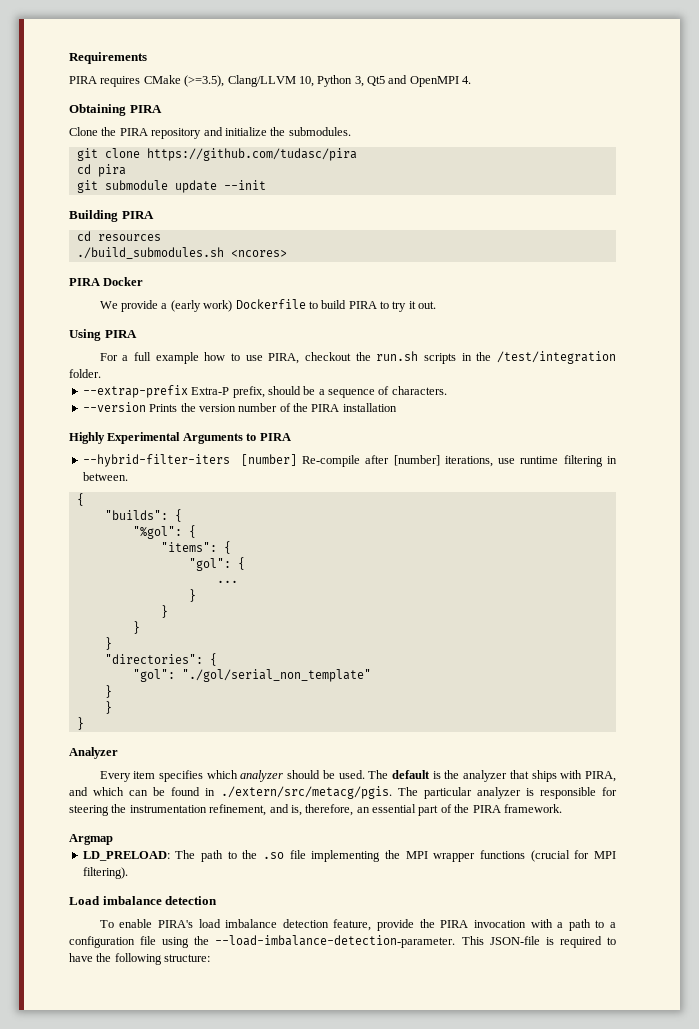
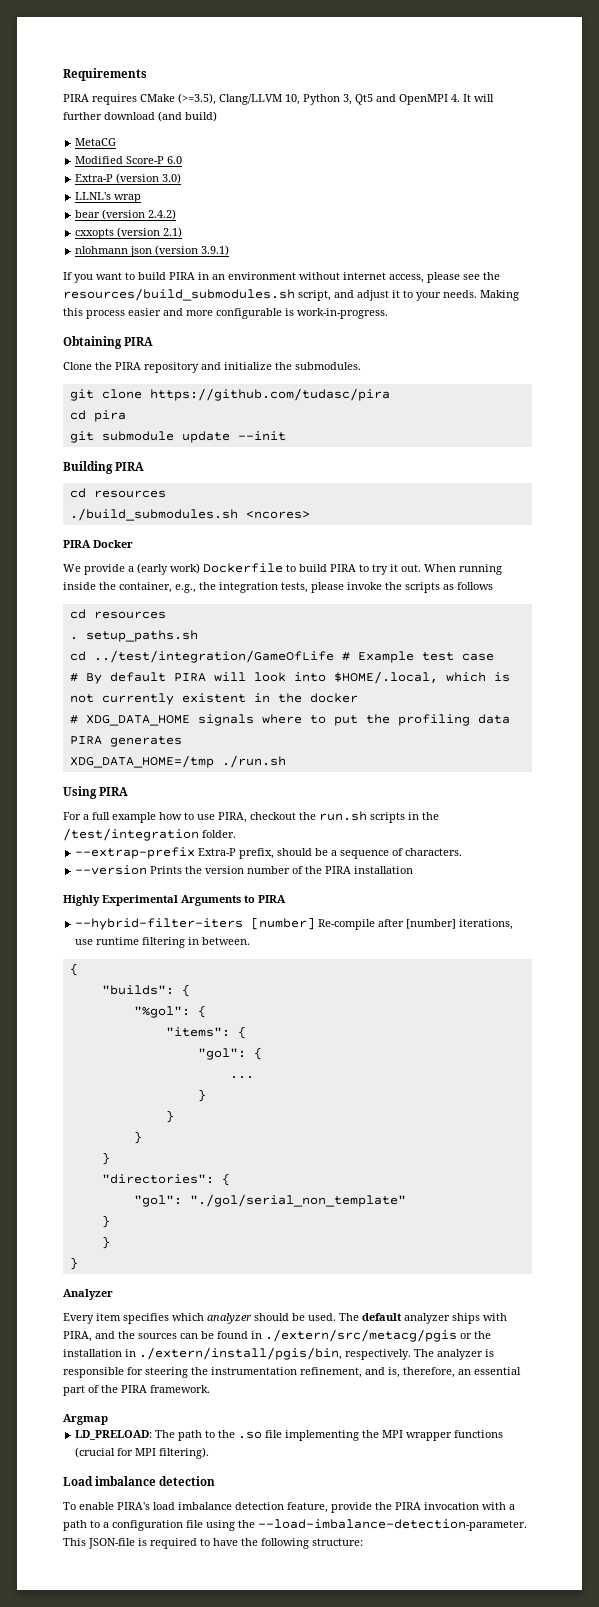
- PIRA requires CMake (>=3.5), Clang/LLVM 10, Python 3, Qt5 and OpenMPI 4.
+ PIRA requires CMake (>=3.5), Clang/LLVM 10, Python 3, Qt5 and OpenMPI 4. It will further download (and build)
+ MetaCG
+ Modified Score-P 6.0
+ Extra-P (version 3.0)
+ LLNL's wrap
+ bear (version 2.4.2)
+ cxxopts (version 2.1)
+ nlohmann json (version 3.9.1)
+ If you want to build PIRA in an environment without internet access, please see the resources/build_submodules.sh script, and adjust it to your needs. Making this process easier and more configurable is work-in-progress.
+ When running inside the container, e.g., the integration tests, please invoke the scripts as follows
+ cd resources
+ . setup_paths.sh
+ cd ../test/integration/GameOfLife # Example test case
+ # By default PIRA will look into $HOME/.local, which is not currently existent in the docker
+ # XDG_DATA_HOME signals where to put the profiling data PIRA generates
+ XDG_DATA_HOME=/tmp ./run.sh
- The default is the analyzer that ships with PIRA, and which can be found in ./extern/src/metacg/pgis. The particular analyzer is responsible for steering the instrumentation refinement, and is, therefore, an essential part of the PIRA framework.
+ The default analyzer ships with PIRA, and the sources can be found in ./extern/src/metacg/pgis or the installation in ./extern/install/pgis/bin, respectively. The analyzer is responsible for steering the instrumentation refinement, and is, therefore, an essential part of the PIRA framework.

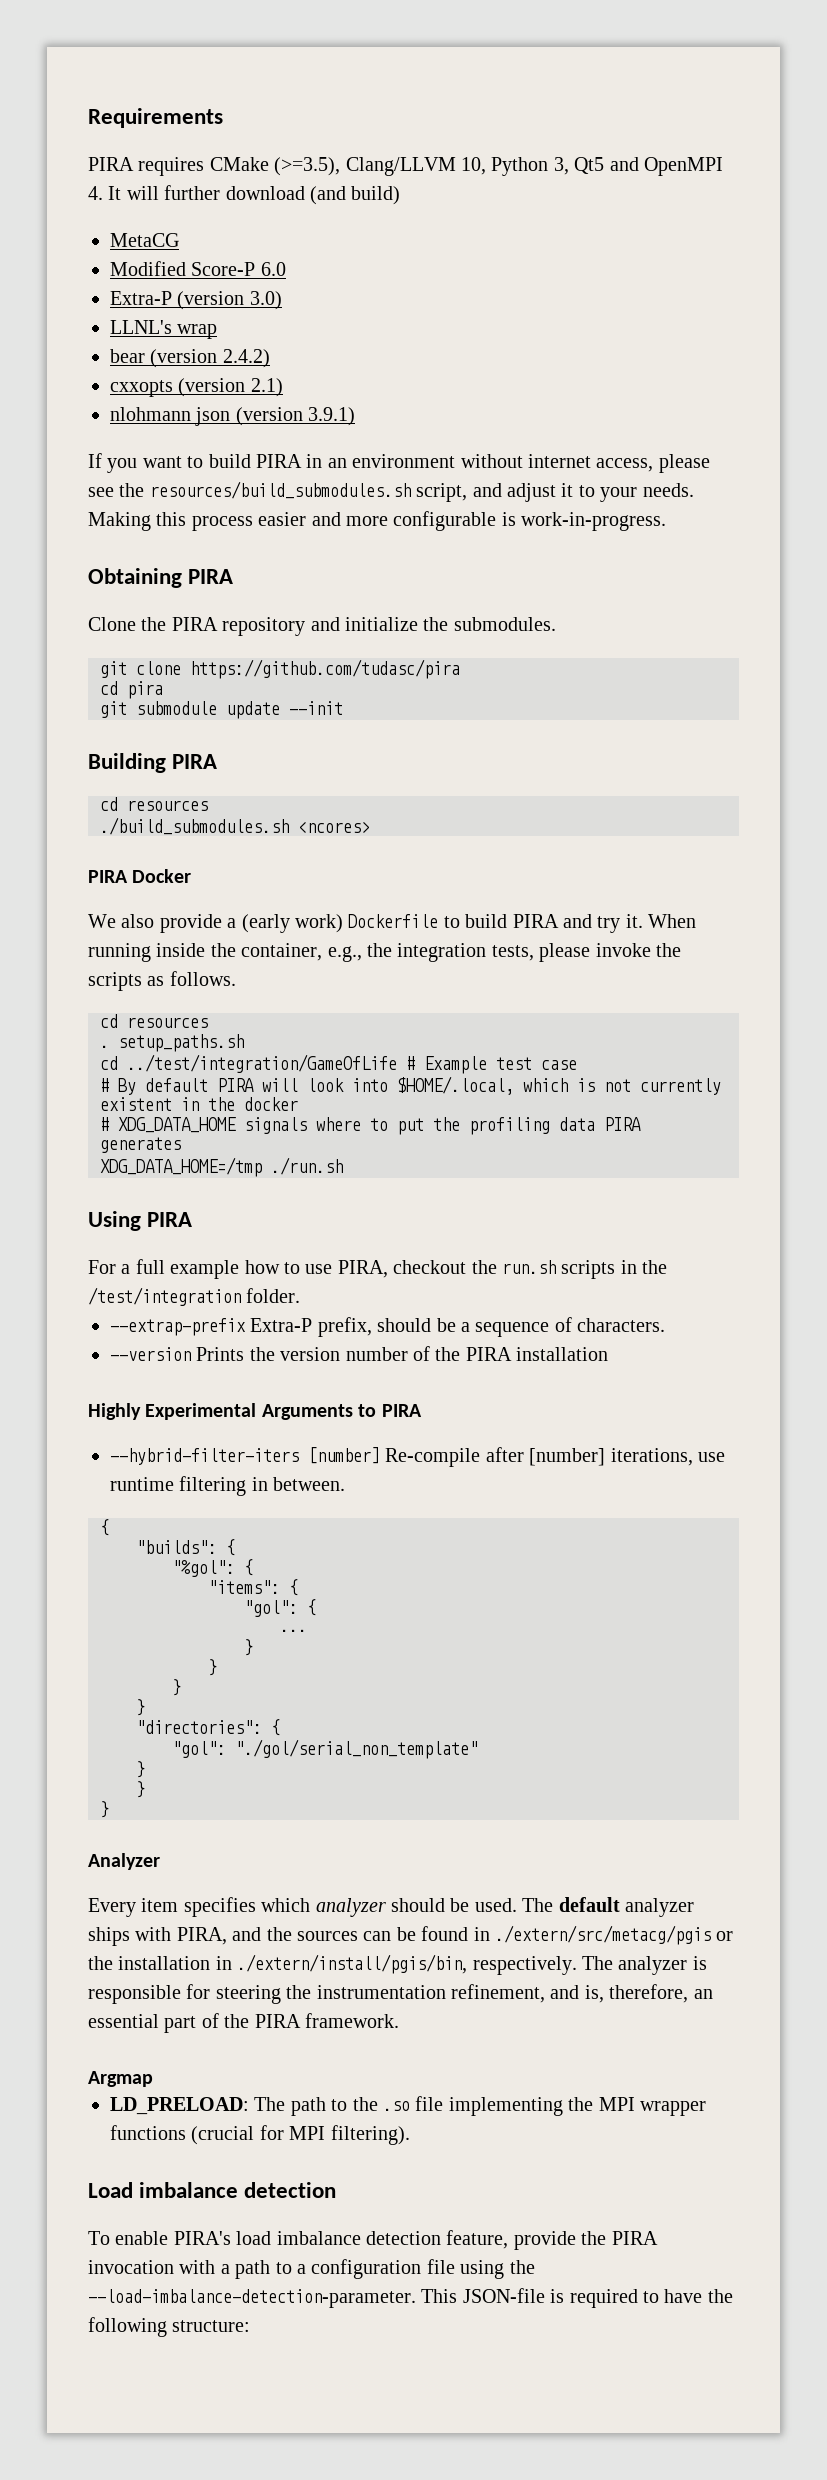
- We provide a (early work) Dockerfile to build PIRA to try it out.
+ We also provide a (early work) Dockerfile to build PIRA and try it.
- When running inside the container, e.g., the integration tests, please invoke the scripts as follows
+ When running inside the container, e.g., the integration tests, please invoke the scripts as follows.

